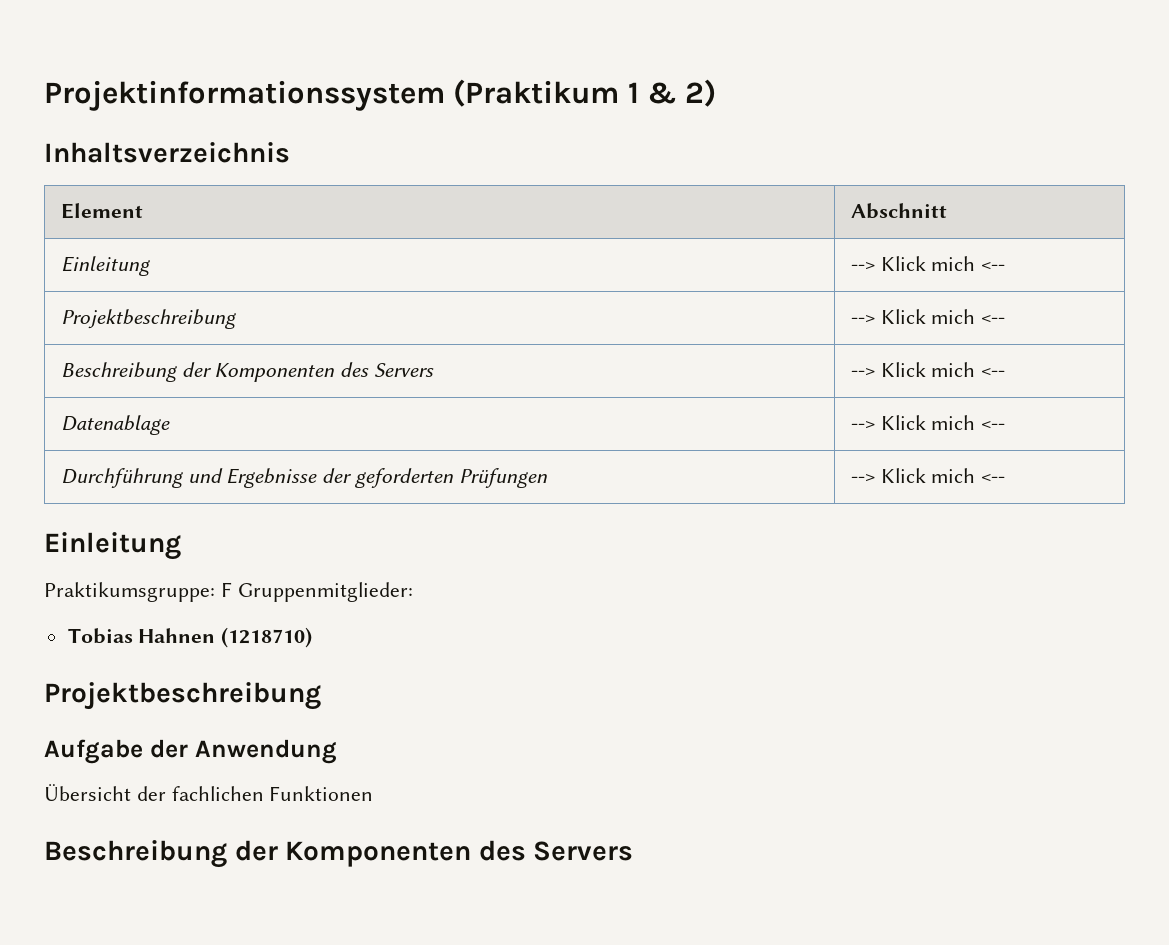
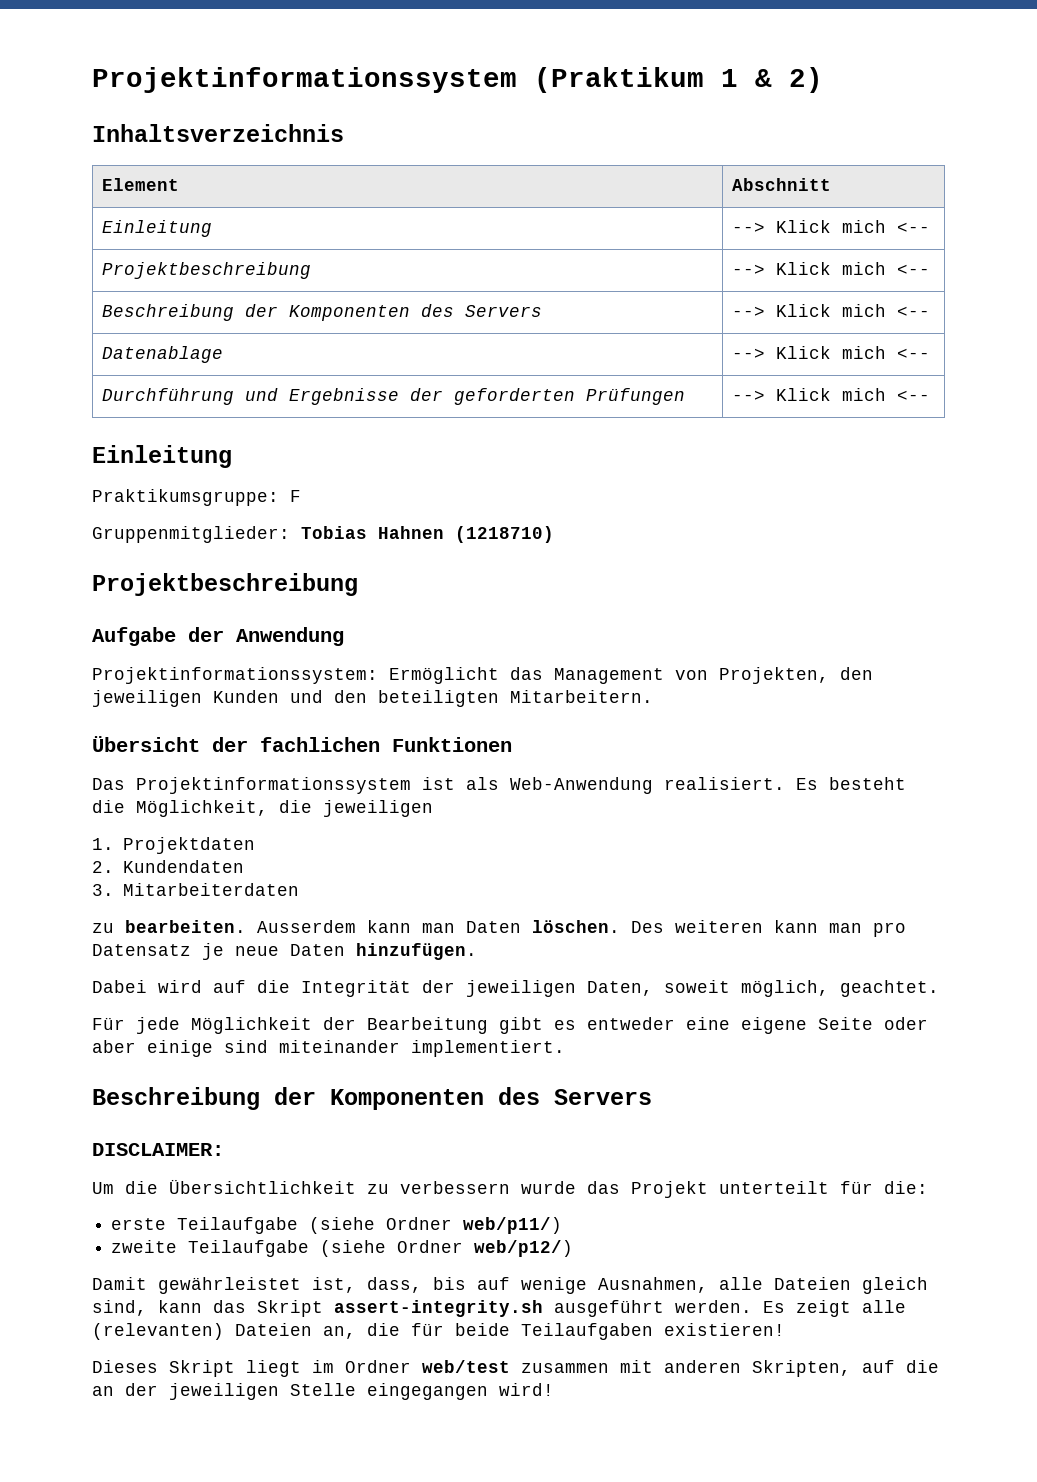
- Praktikumsgruppe: F Gruppenmitglieder:
- Tobias Hahnen (1218710)
+ Praktikumsgruppe: F
+ Gruppenmitglieder: Tobias Hahnen (1218710)
+ Projektinformationssystem: Ermöglicht das Management von Projekten, den jeweiligen Kunden und den beteiligten Mitarbeitern.
  Übersicht der fachlichen Funktionen
+ Das Projektinformationssystem ist als Web-Anwendung realisiert. Es besteht die Möglichkeit, die jeweiligen
+ 1. Projektdaten
+ 2. Kundendaten
+ 3. Mitarbeiterdaten
+ zu bearbeiten. Ausserdem kann man Daten löschen. Des weiteren kann man pro Datensatz je neue Daten hinzufügen.
+ Dabei wird auf die Integrität der jeweiligen Daten, soweit möglich, geachtet.
+ Für jede Möglichkeit der Bearbeitung gibt es entweder eine eigene Seite oder aber einige sind miteinander implementiert.
  Beschreibung der Komponenten des Servers
+ DISCLAIMER:
+ Um die Übersichtlichkeit zu verbessern wurde das Projekt unterteilt für die:
+ erste Teilaufgabe (siehe Ordner web/p11/)
+ zweite Teilaufgabe (siehe Ordner web/p12/)
+ Damit gewährleistet ist, dass, bis auf wenige Ausnahmen, alle Dateien gleich sind, kann das Skript assert-integrity.sh ausgeführt werden. Es zeigt alle (relevanten) Dateien an, die für beide Teilaufgaben existieren!
+ Dieses Skript liegt im Ordner web/test zusammen mit anderen Skripten, auf die an der jeweiligen Stelle eingegangen wird!

